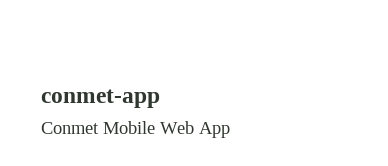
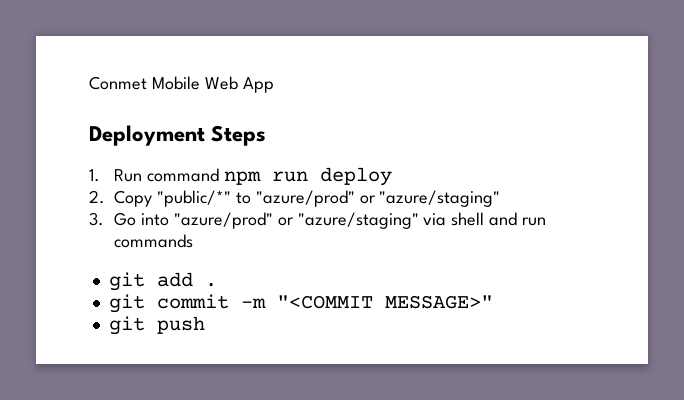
- conmet-app
+ Deployment Steps
+ 1. Run command npm run deploy
+ 2. Copy "public/*" to "azure/prod" or "azure/staging"
+ 3. Go into "azure/prod" or "azure/staging" via shell and run commands
+ git add .
+ git commit -m "<COMMIT MESSAGE>"
+ git push

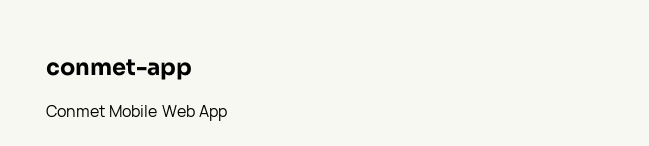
+ conmet-app
- Deployment Steps
- 1. Run command npm run deploy
- 2. Copy "public/*" to "azure/prod" or "azure/staging"
- 3. Go into "azure/prod" or "azure/staging" via shell and run commands
- git add .
- git commit -m "<COMMIT MESSAGE>"
- git push

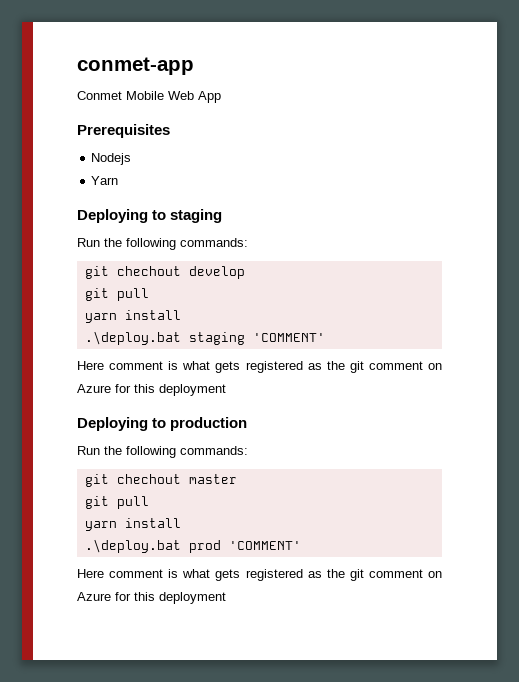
+ Prerequisites
+ Nodejs
+ Yarn
+ Deploying to staging
+ Run the following commands:
+ git chechout develop
+ git pull
+ yarn install
+ .\deploy.bat staging 'COMMENT'
+ Here comment is what gets registered as the git comment on Azure for this deployment
+ Deploying to production
+ Run the following commands:
+ git chechout master
+ git pull
+ yarn install
+ .\deploy.bat prod 'COMMENT'
+ Here comment is what gets registered as the git comment on Azure for this deployment

